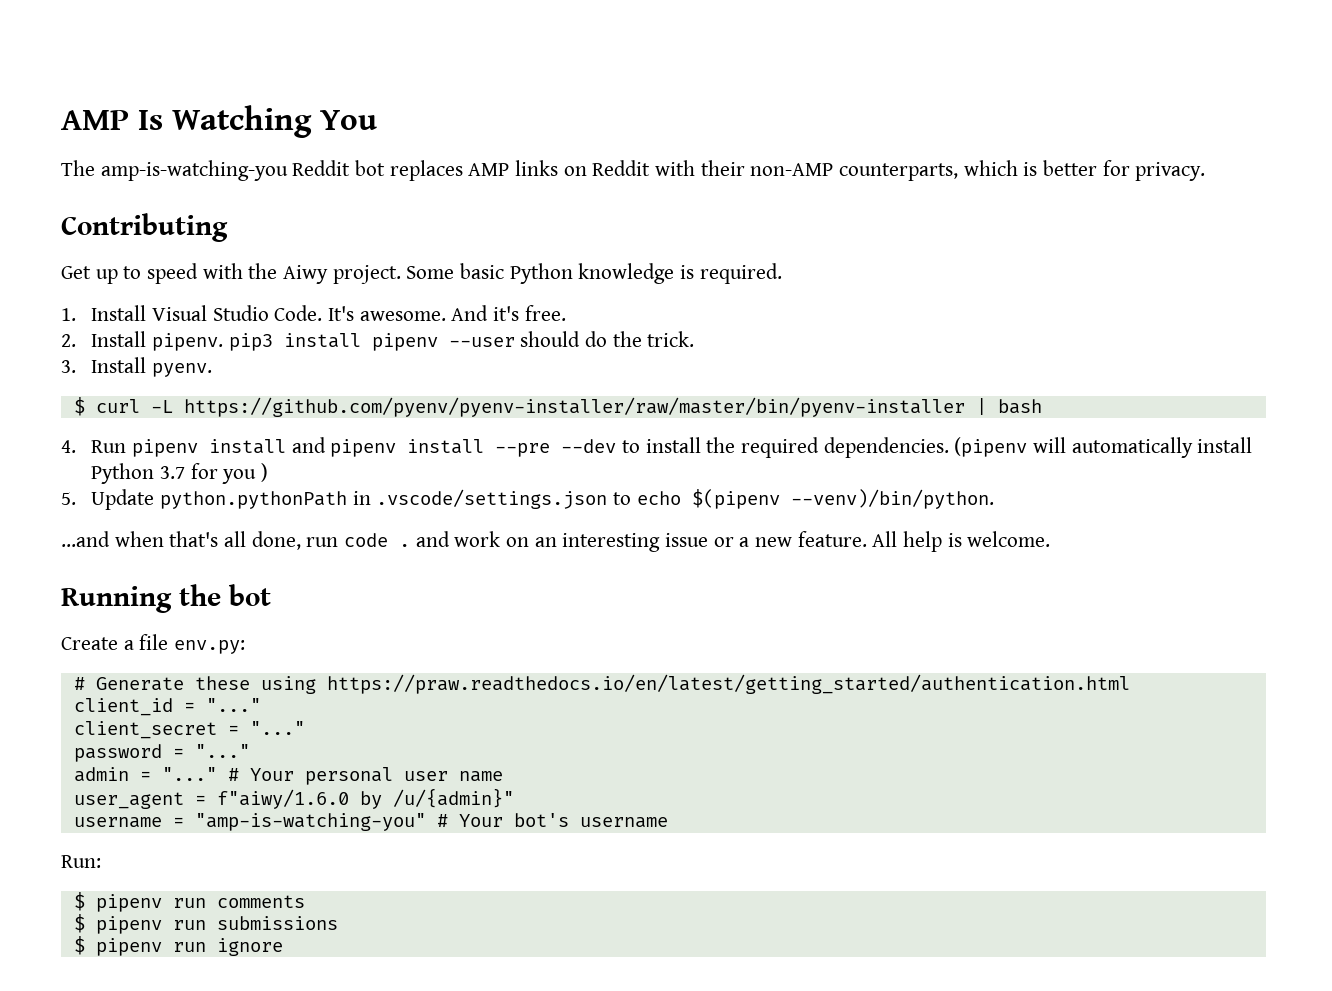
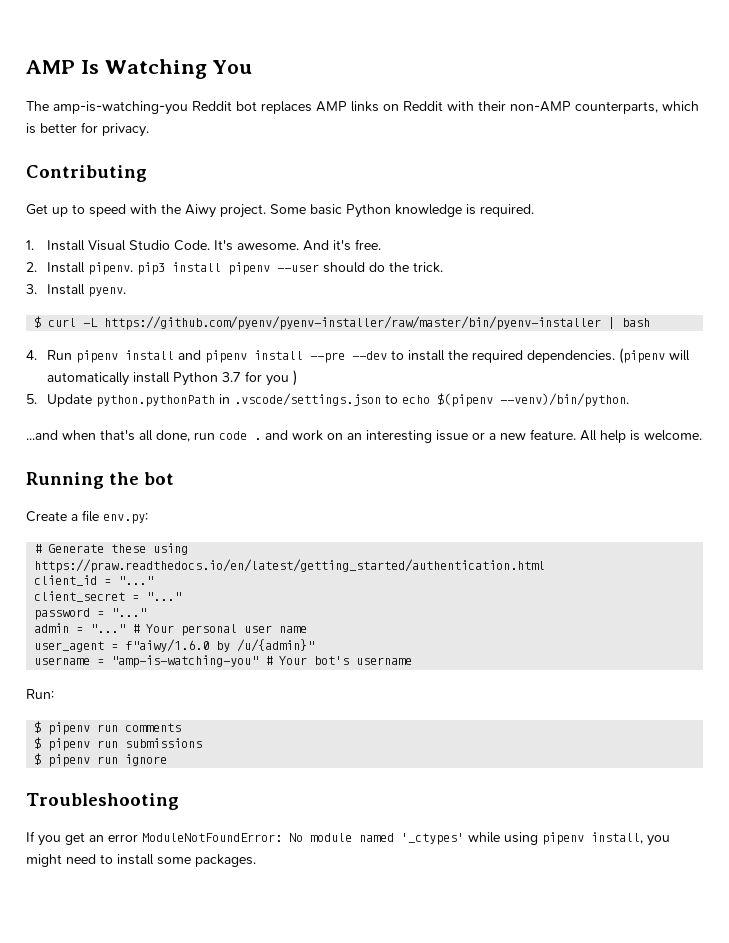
+ Troubleshooting
+ If you get an error ModuleNotFoundError: No module named '_ctypes' while using pipenv install, you might need to install some packages.

